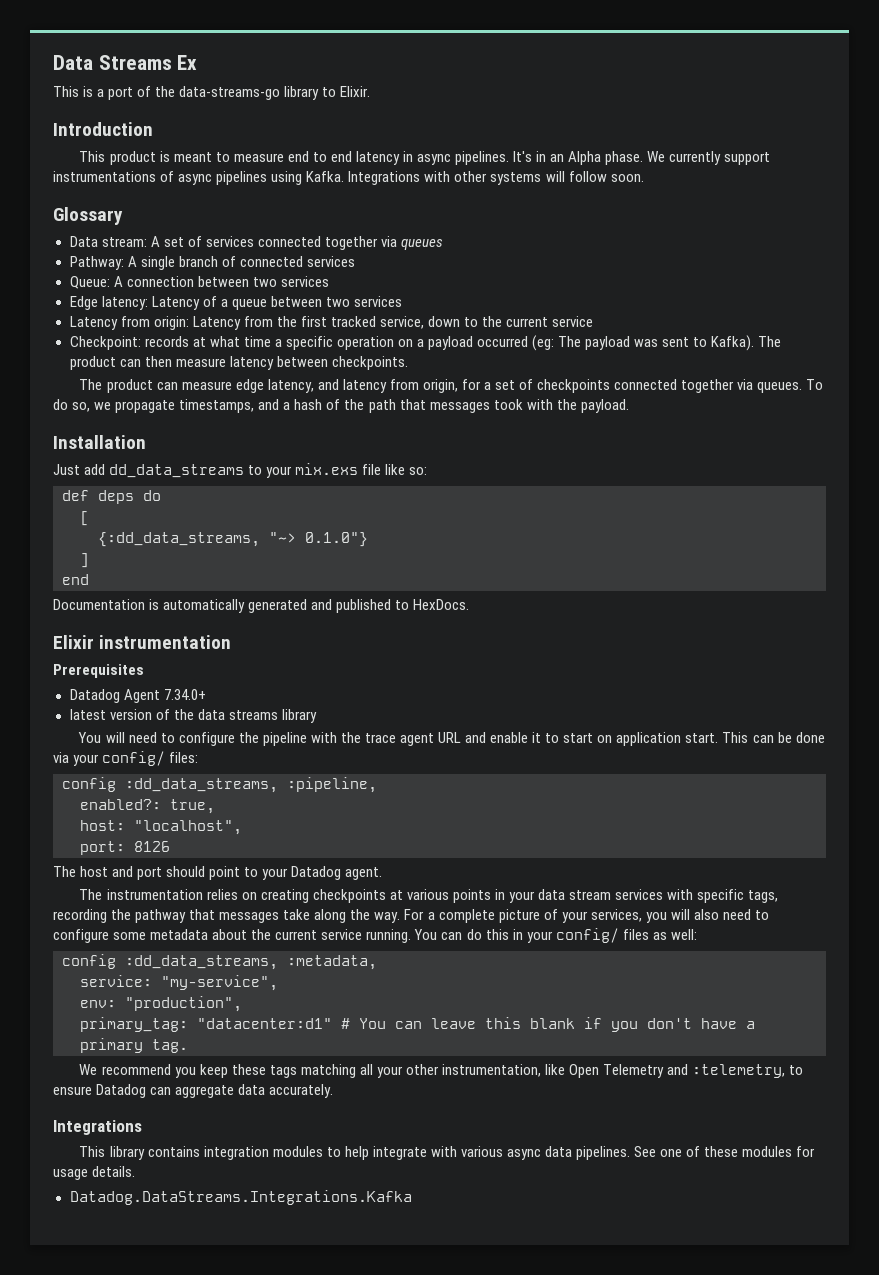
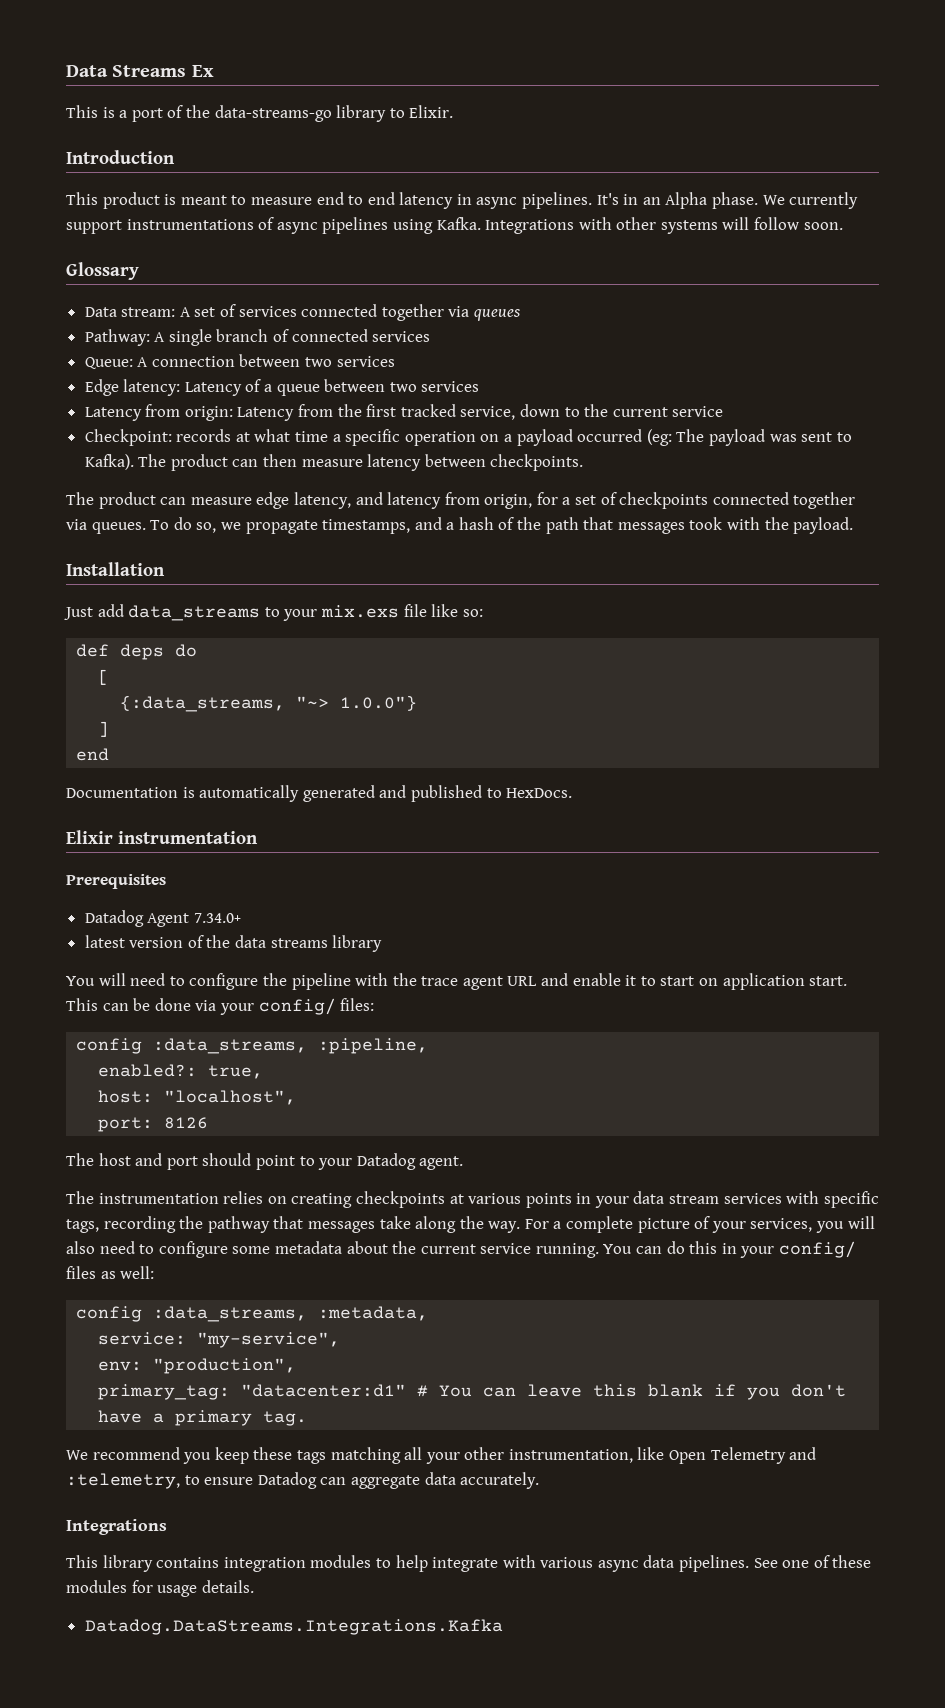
- Just add dd_data_streams to your mix.exs file like so:
+ Just add data_streams to your mix.exs file like so:
- {:dd_data_streams, "~> 0.1.0"}
+ {:data_streams, "~> 1.0.0"}
- config :dd_data_streams, :pipeline,
+ config :data_streams, :pipeline,
- config :dd_data_streams, :metadata,
+ config :data_streams, :metadata,

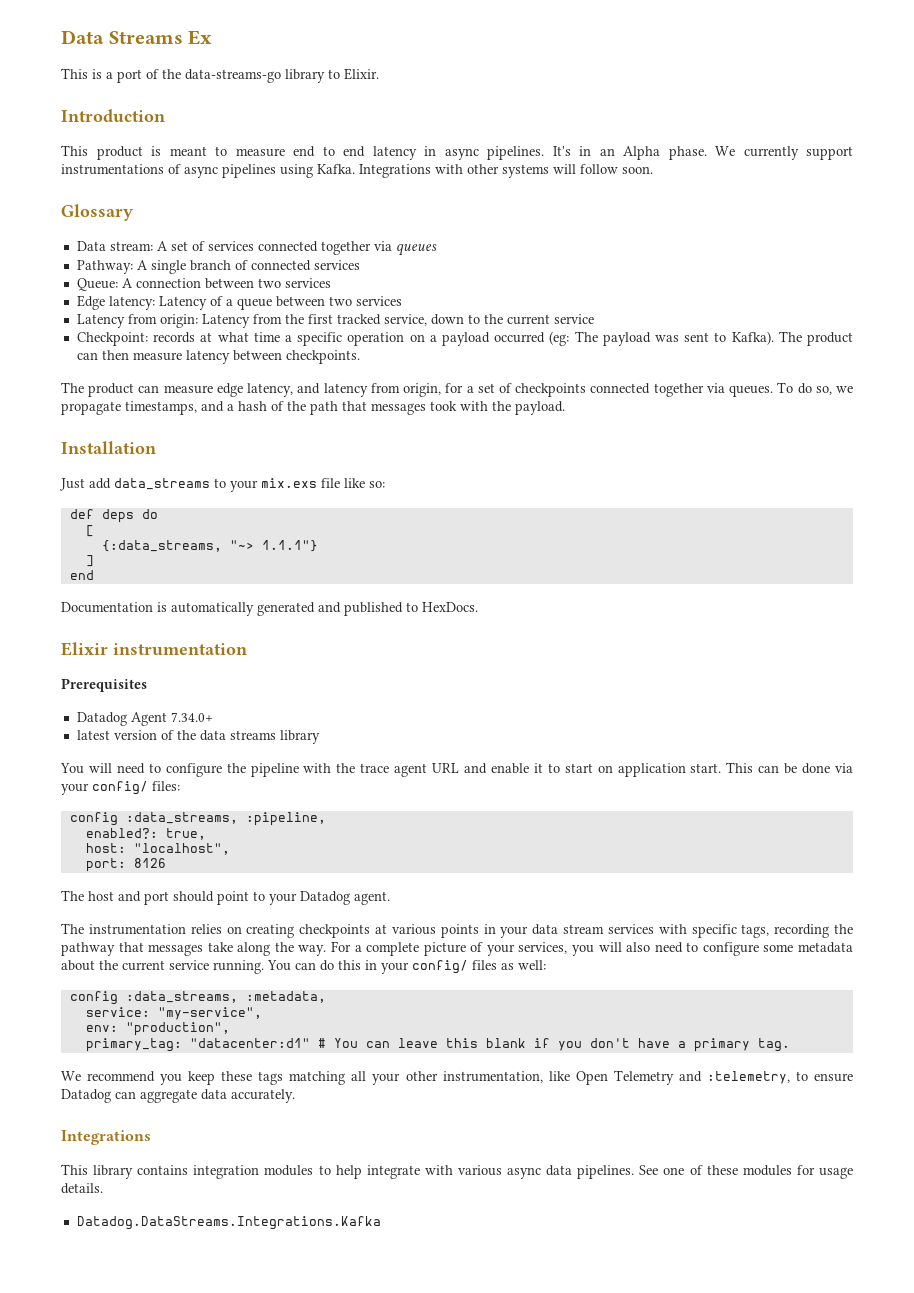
- {:data_streams, "~> 1.0.0"}
+ {:data_streams, "~> 1.1.1"}

